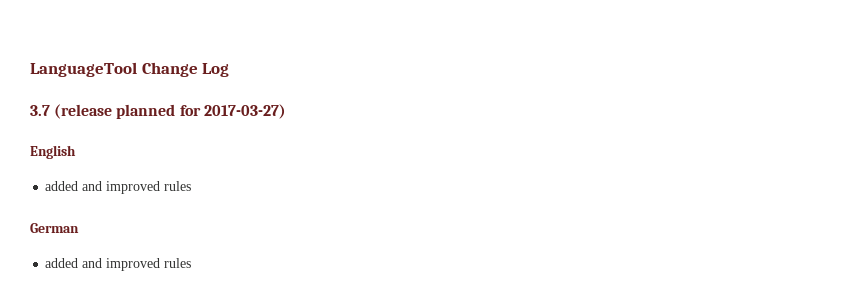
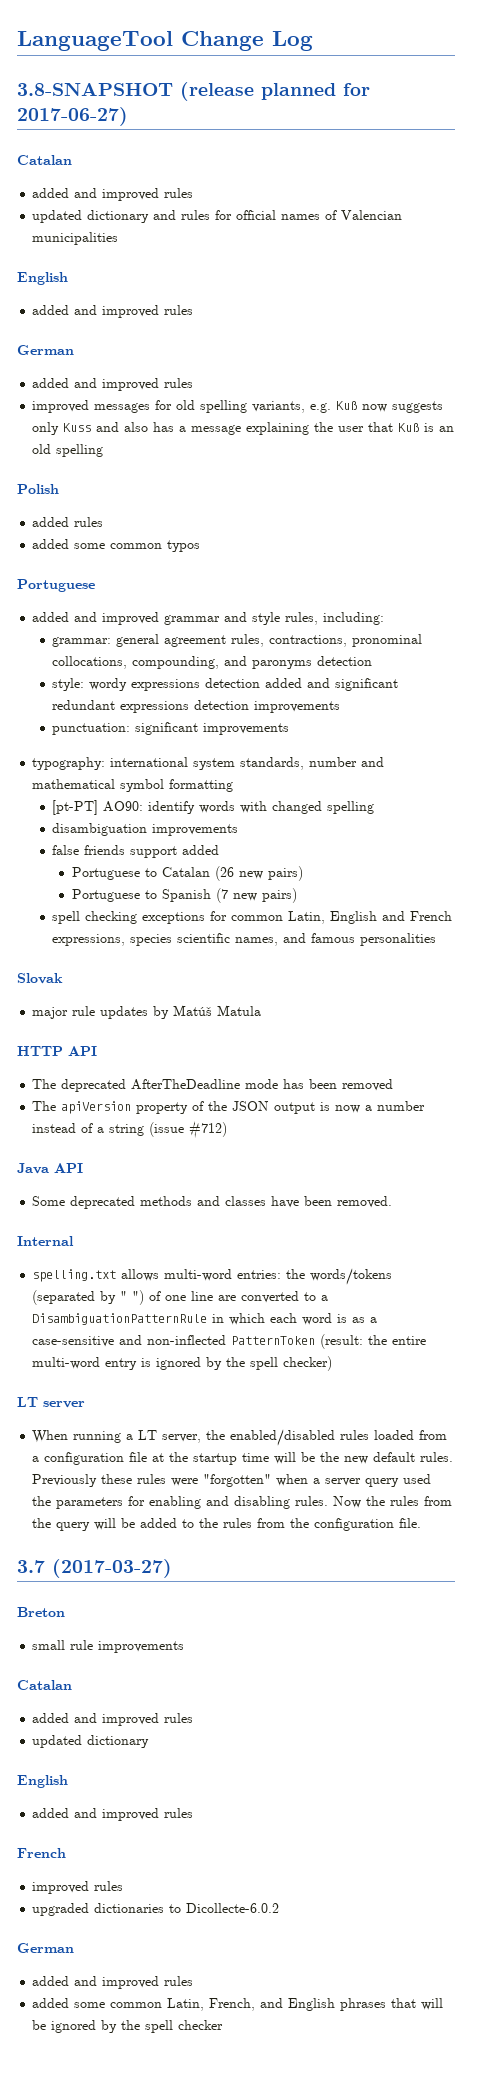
- 3.7 (release planned for 2017-03-27)
+ 3.8-SNAPSHOT (release planned for 2017-06-27)
+ Catalan
+ added and improved rules
+ updated dictionary and rules for official names of Valencian municipalities
+ improved messages for old spelling variants, e.g. Kuß now suggests only Kuss and also has a message explaining the user that Kuß is an old spelling
+ Polish
+ added rules
+ added some common typos
+ Portuguese
+ added and improved grammar and style rules, including:
+ grammar: general agreement rules, contractions, pronominal collocations, compounding, and paronyms detection
+ style: wordy expressions detection added and significant redundant expressions detection improvements
+ punctuation: significant improvements
+ typography: international system standards, number and mathematical symbol formatting
+ [pt-PT] AO90: identify words with changed spelling
+ disambiguation improvements
+ false friends support added
+ Portuguese to Catalan (26 new pairs)
+ Portuguese to Spanish (7 new pairs)
+ spell checking exceptions for common Latin, English and French expressions, species scientific names, and famous personalities
+ Slovak
+ major rule updates by Matúš Matula
+ HTTP API
+ The deprecated AfterTheDeadline mode has been removed
+ The apiVersion property of the JSON output is now a number instead of a string (issue #712)
+ Java API
+ Some deprecated methods and classes have been removed.
+ Internal
+ spelling.txt allows multi-word entries: the words/tokens (separated by " ") of one line are converted to a DisambiguationPatternRule in which each word is as a case-sensitive and non-inflected PatternToken (result: the entire multi-word entry is ignored by the spell checker)
+ LT server
+ When running a LT server, the enabled/disabled rules loaded from a configuration file at the startup time will be the new default rules. Previously these rules were "forgotten" when a server query used the parameters for enabling and disabling rules. Now the rules from the query will be added to the rules from the configuration file.
+ 3.7 (2017-03-27)
+ Breton
+ small rule improvements
+ Catalan
+ added and improved rules
+ updated dictionary
+ English
+ added and improved rules
+ French
+ improved rules
+ upgraded dictionaries to Dicollecte-6.0.2
+ German
+ added and improved rules
+ added some common Latin, French, and English phrases that will be ignored by the spell checker

